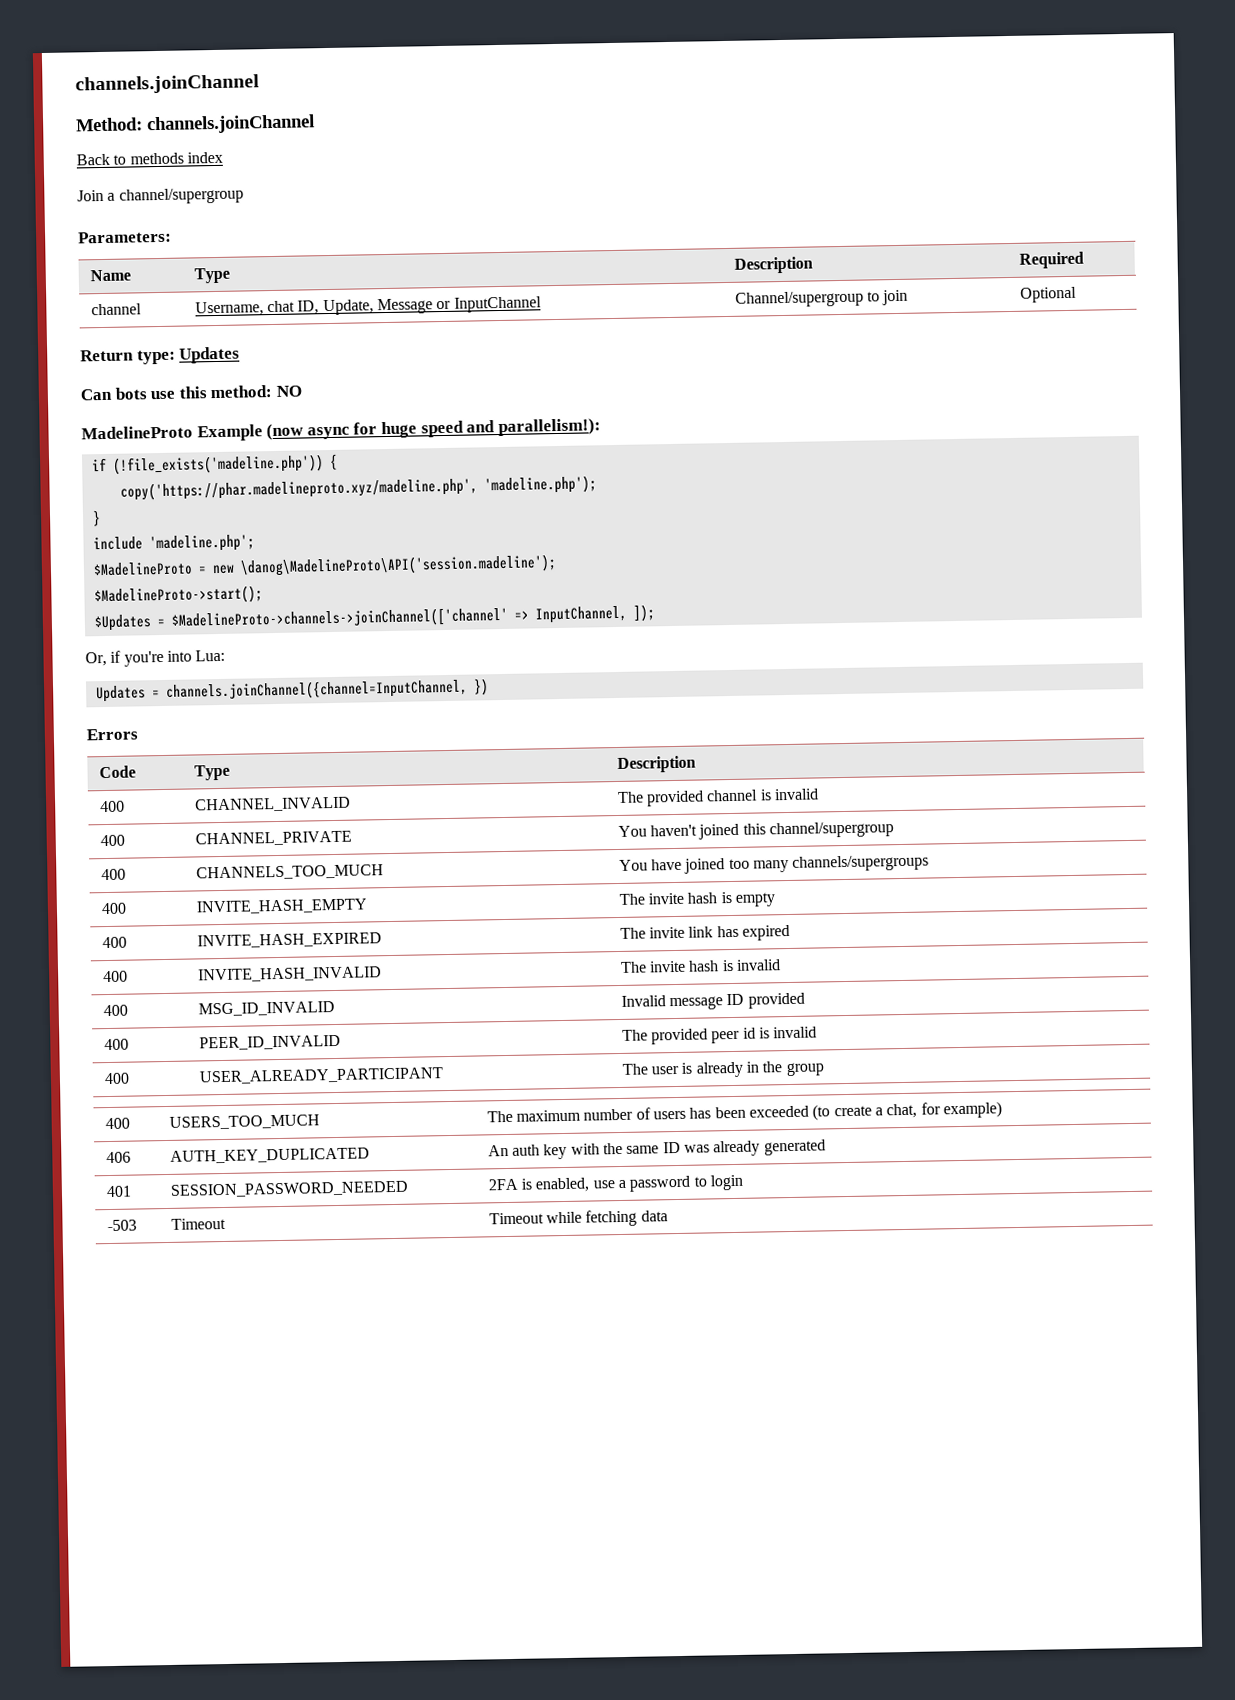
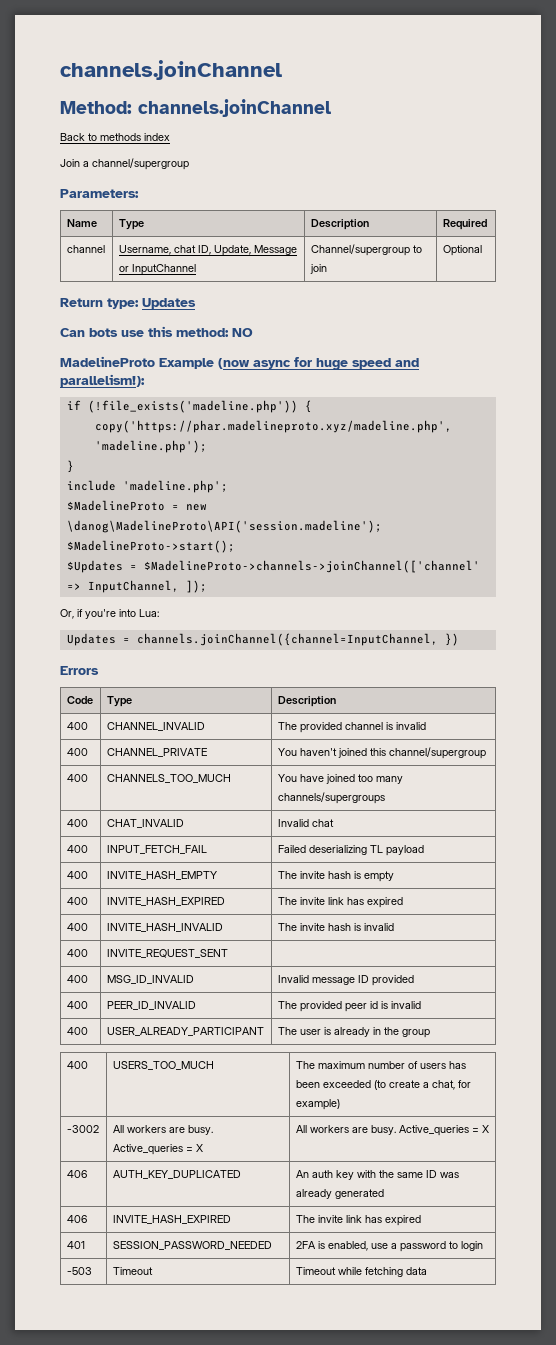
+ 400 | CHAT_INVALID | Invalid chat
+ 400 | INPUT_FETCH_FAIL | Failed deserializing TL payload
+ 400 | INVITE_REQUEST_SENT |
+ -3002 | All workers are busy. Active_queries = X | All workers are busy. Active_queries = X
+ 406 | INVITE_HASH_EXPIRED | The invite link has expired

